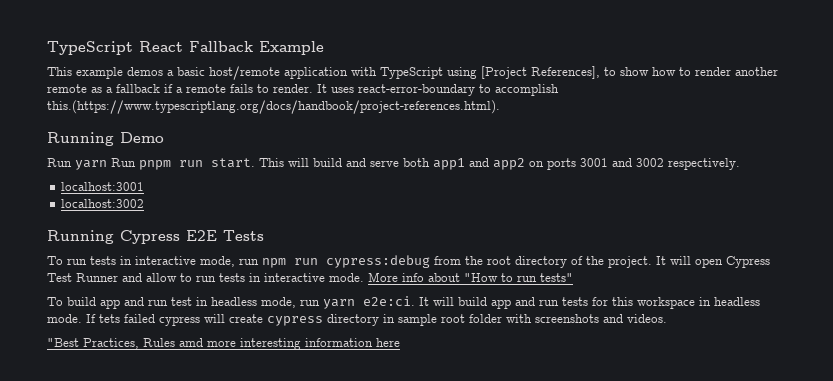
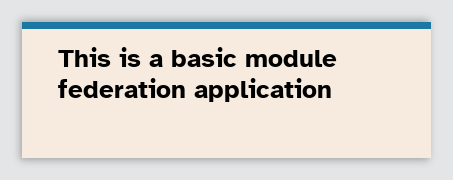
- TypeScript React Fallback Example
- This example demos a basic host/remote application with TypeScript using [Project References], to show how to render another remote as a fallback if a remote fails to render. It uses react-error-boundary to accomplish this.(https://www.typescriptlang.org/docs/handbook/project-references.html).
- Running Demo
- Run yarn Run pnpm run start. This will build and serve both app1 and app2 on ports 3001 and 3002 respectively.
- localhost:3001
- localhost:3002
- Running Cypress E2E Tests
- To run tests in interactive mode, run npm run cypress:debug from the root directory of the project. It will open Cypress Test Runner and allow to run tests in interactive mode. More info about "How to run tests"
- To build app and run test in headless mode, run yarn e2e:ci. It will build app and run tests for this workspace in headless mode. If tets failed cypress will create cypress directory in sample root folder with screenshots and videos.
- "Best Practices, Rules amd more interesting information here
+ This is a basic module federation application

